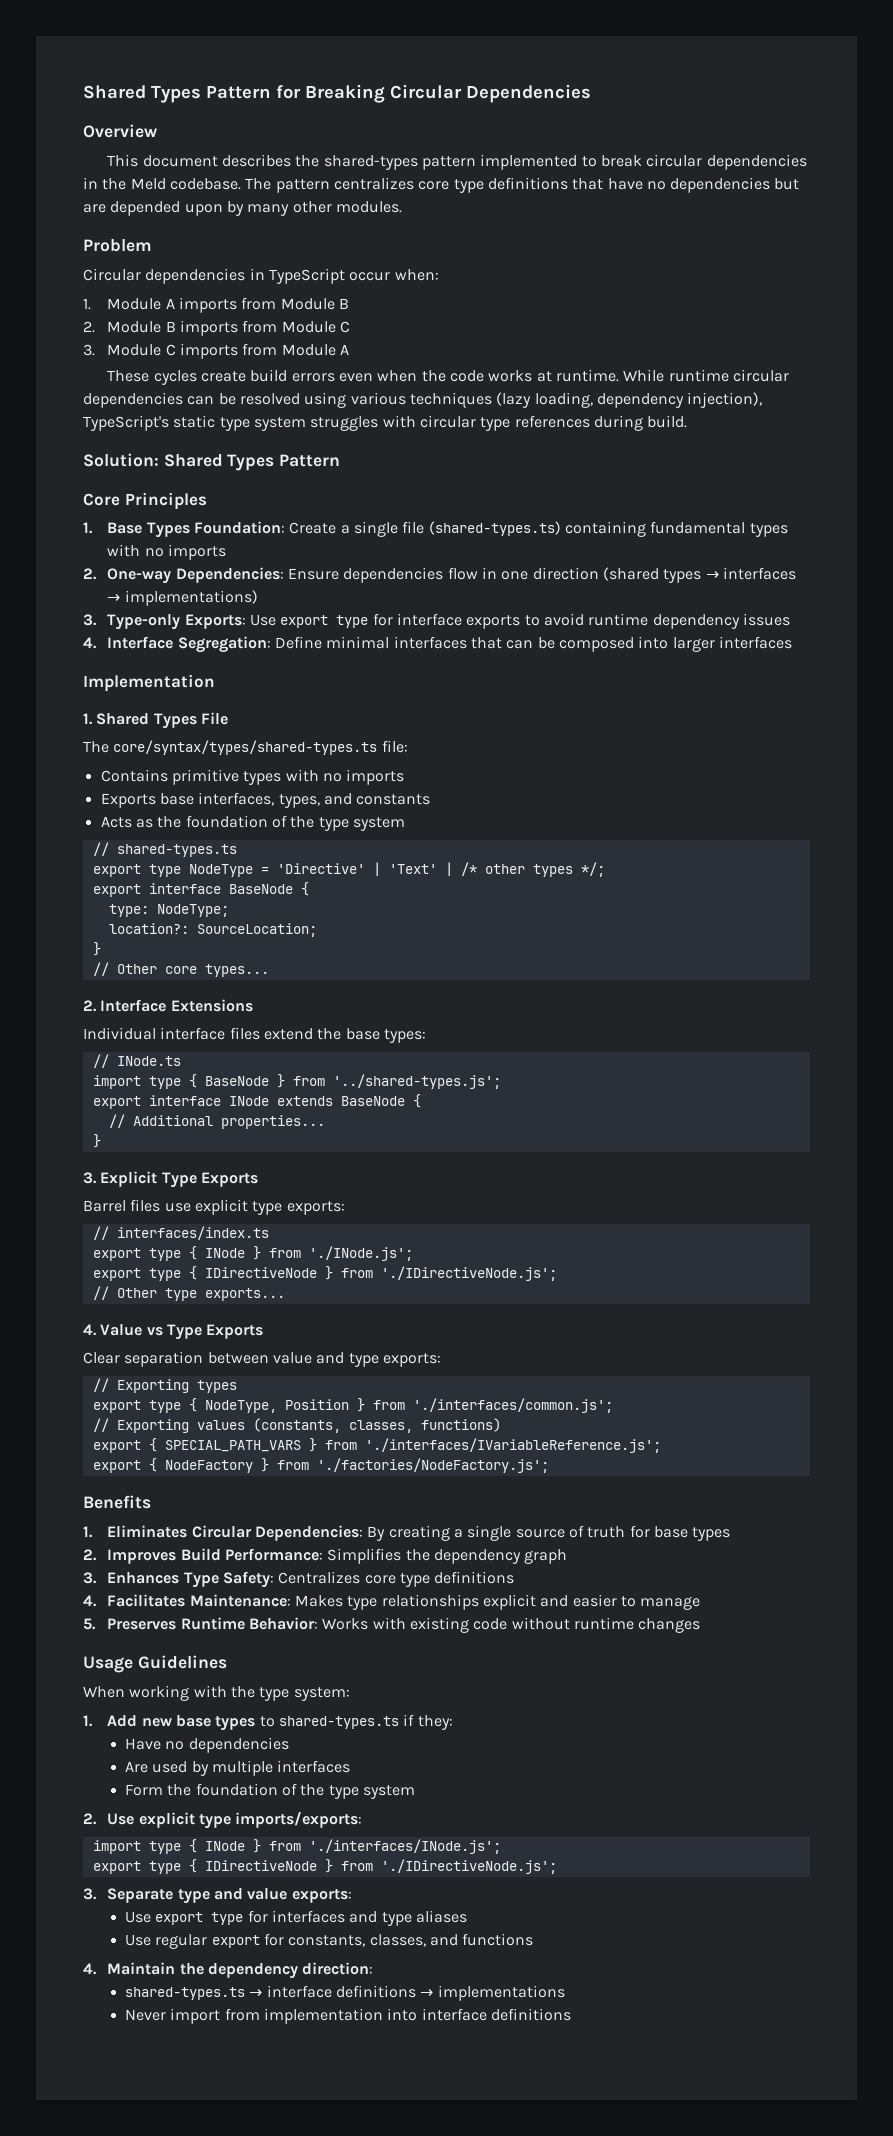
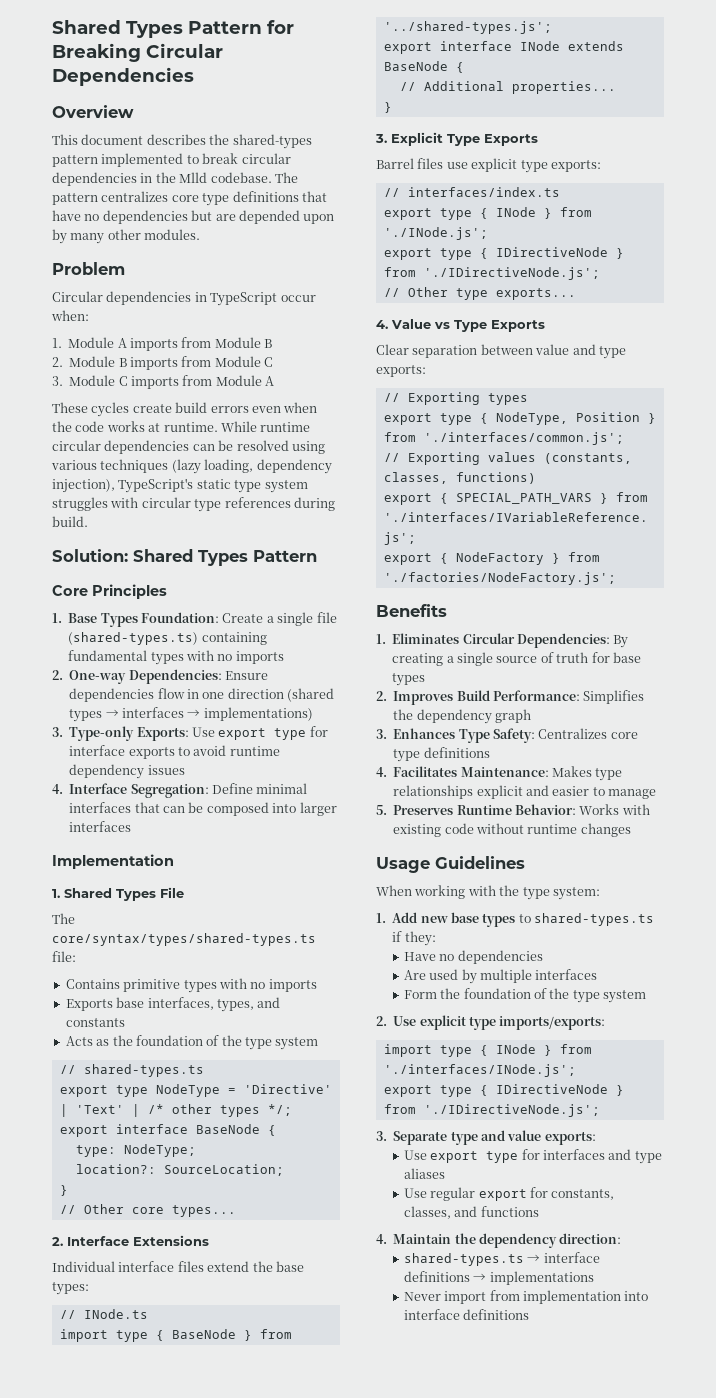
- This document describes the shared-types pattern implemented to break circular dependencies in the Meld codebase.
+ This document describes the shared-types pattern implemented to break circular dependencies in the Mlld codebase.

